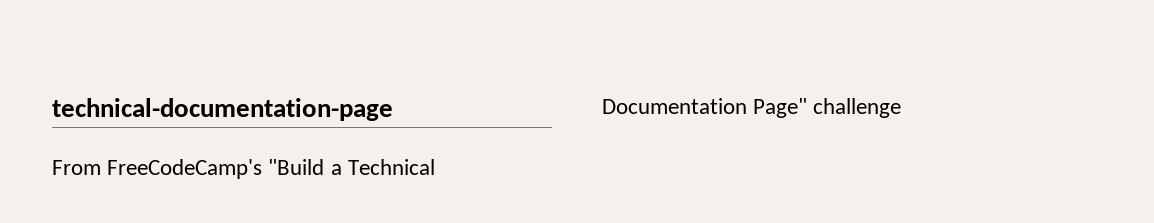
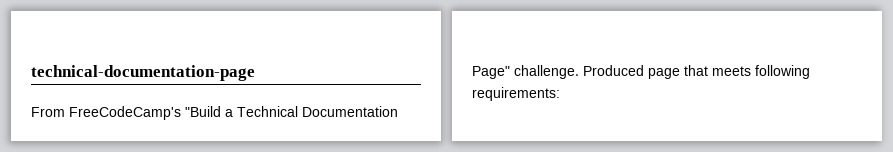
- From FreeCodeCamp's "Build a Technical Documentation Page" challenge
+ From FreeCodeCamp's "Build a Technical Documentation Page" challenge. Produced page that meets following requirements:

